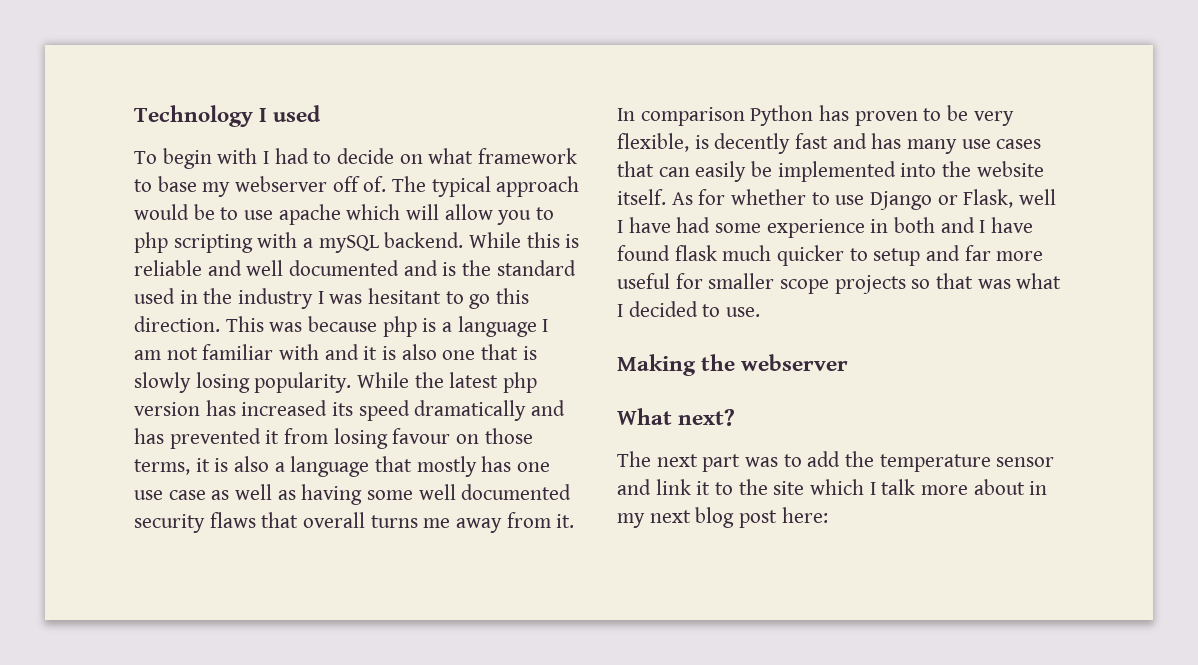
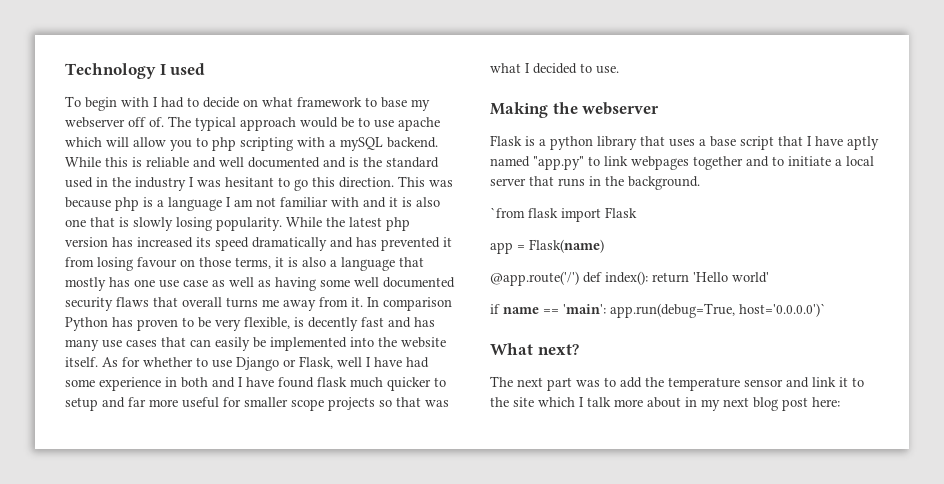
+ Flask is a python library that uses a base script that I have aptly named "app.py" to link webpages together and to initiate a local server that runs in the background.
+ `from flask import Flask
+ app = Flask(name)
+ @app.route('/') def index(): return 'Hello world'
+ if name == 'main': app.run(debug=True, host='0.0.0.0')`

